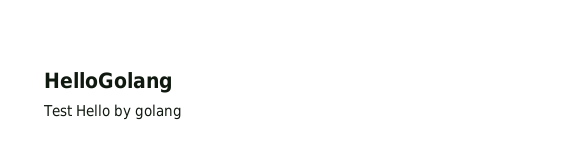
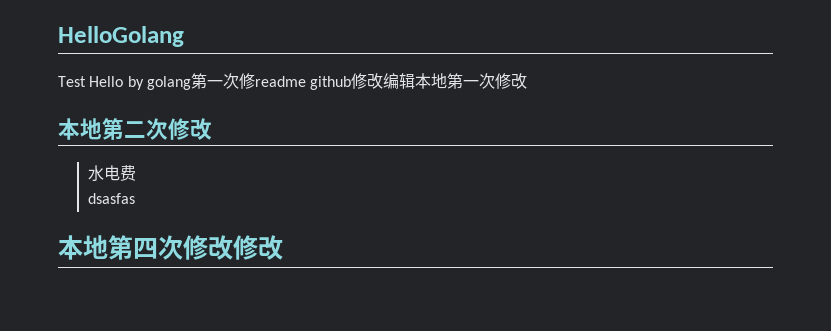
- Test Hello by golang
+ Test Hello by golang第一次修readme github修改编辑本地第一次修改
+ 本地第二次修改
+ 水电费
+ dsasfas
+ 本地第四次修改修改

